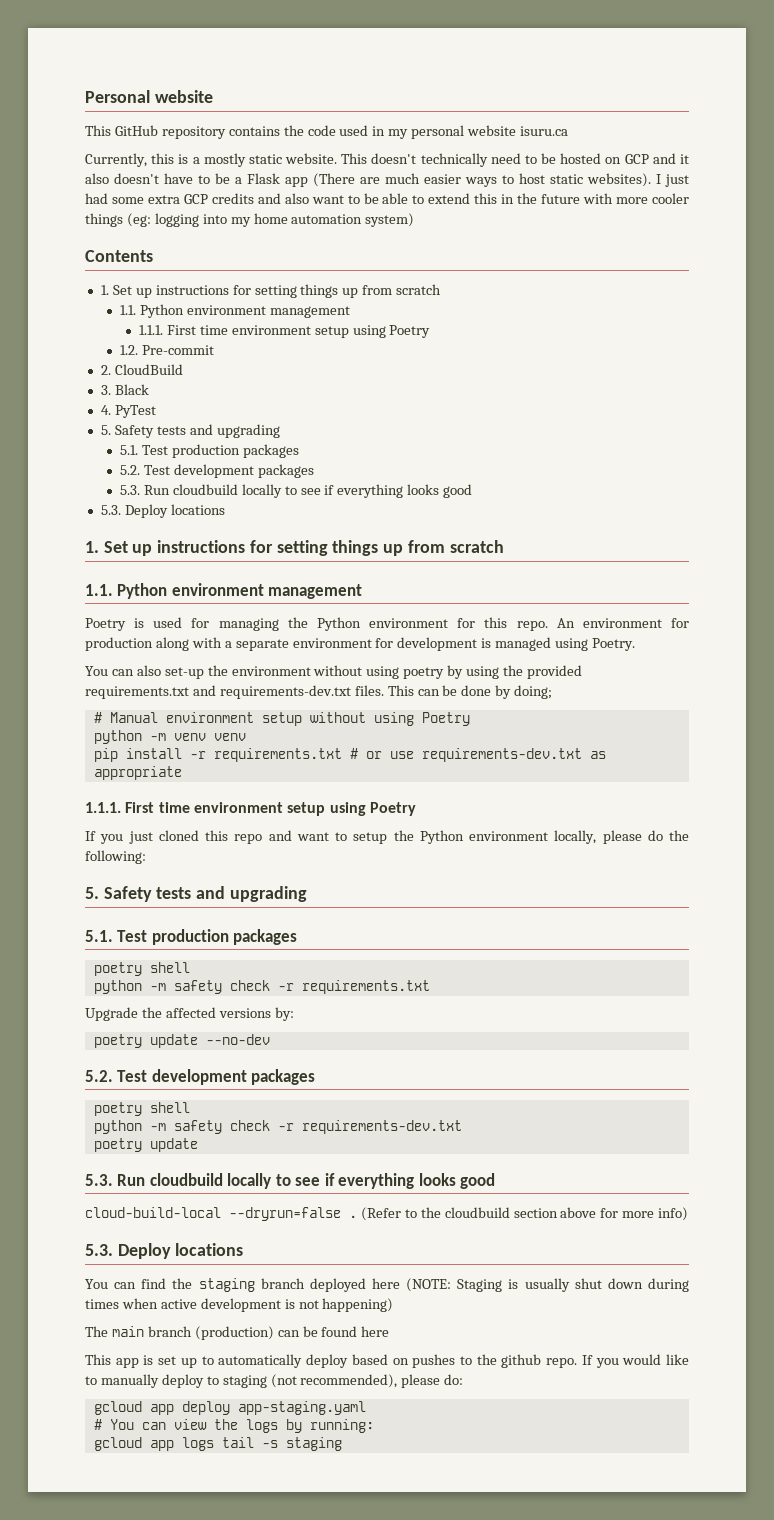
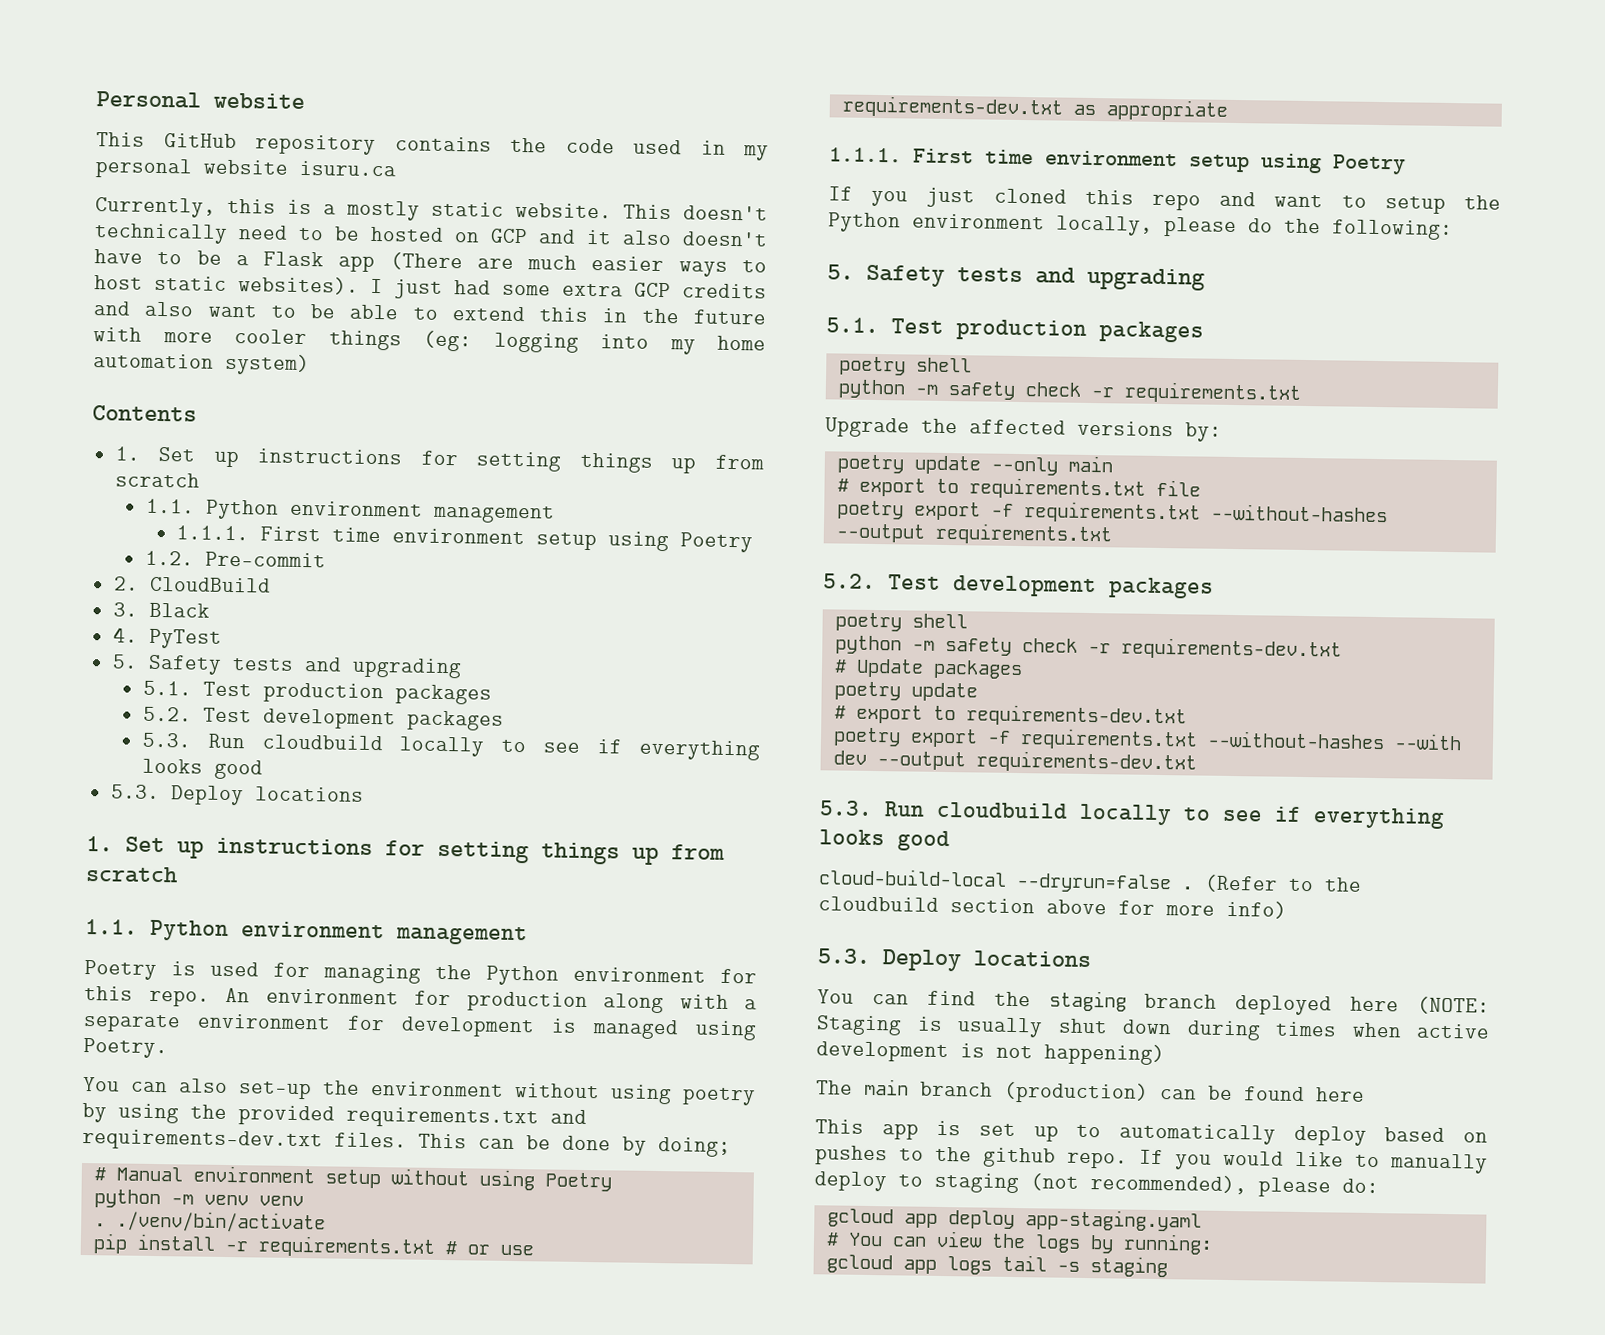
+ . ./venv/bin/activate
- poetry update --no-dev
+ poetry update --only main
+ # export to requirements.txt file
+ poetry export -f requirements.txt --without-hashes --output requirements.txt
  python -m safety check -r requirements-dev.txt
+ # Update packages
  poetry update
+ # export to requirements-dev.txt
+ poetry export -f requirements.txt --without-hashes --with dev --output requirements-dev.txt

